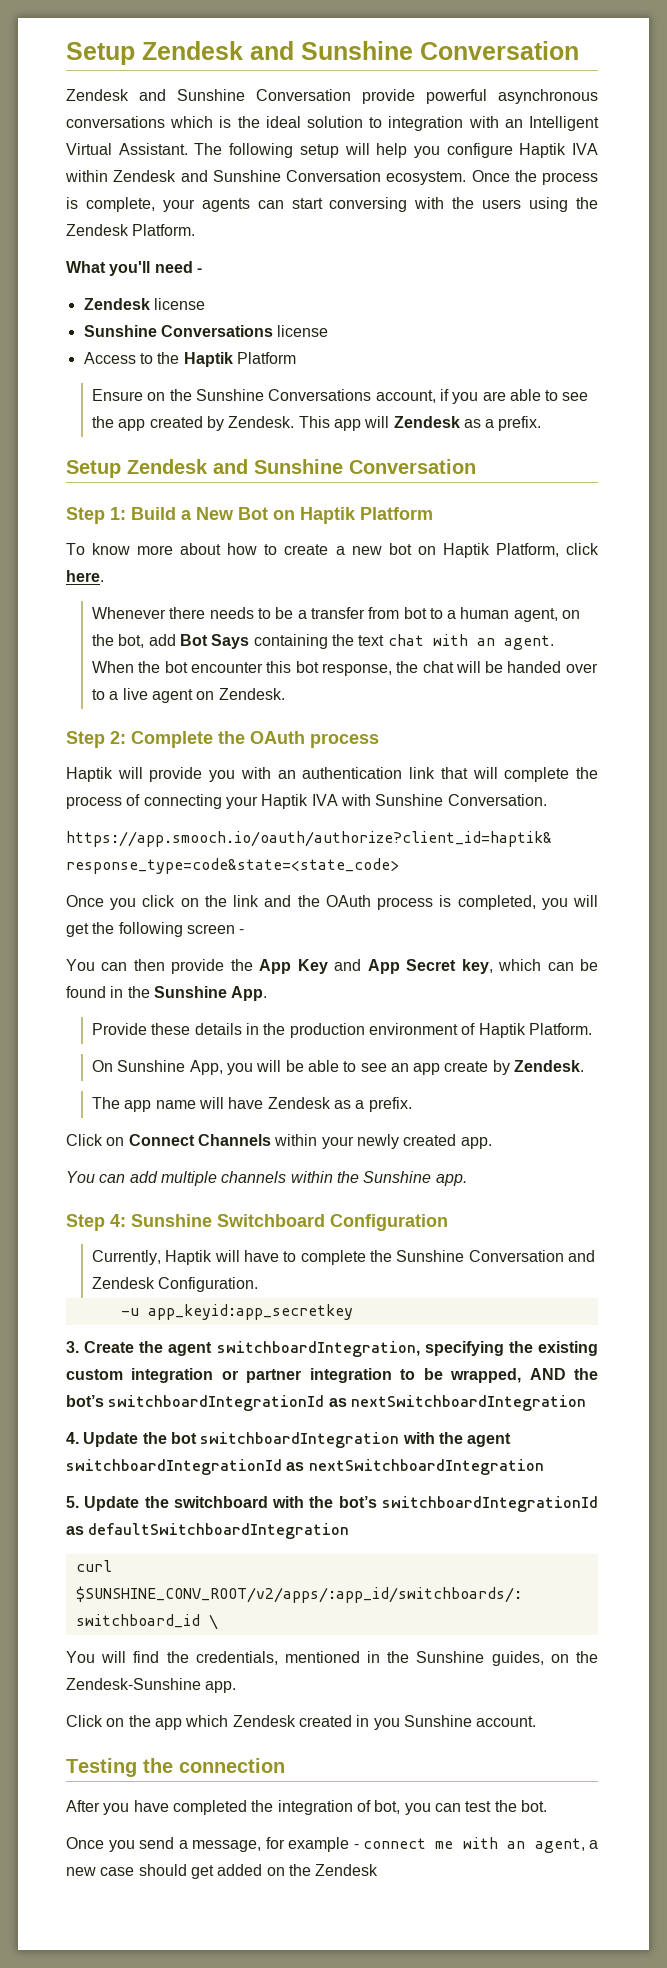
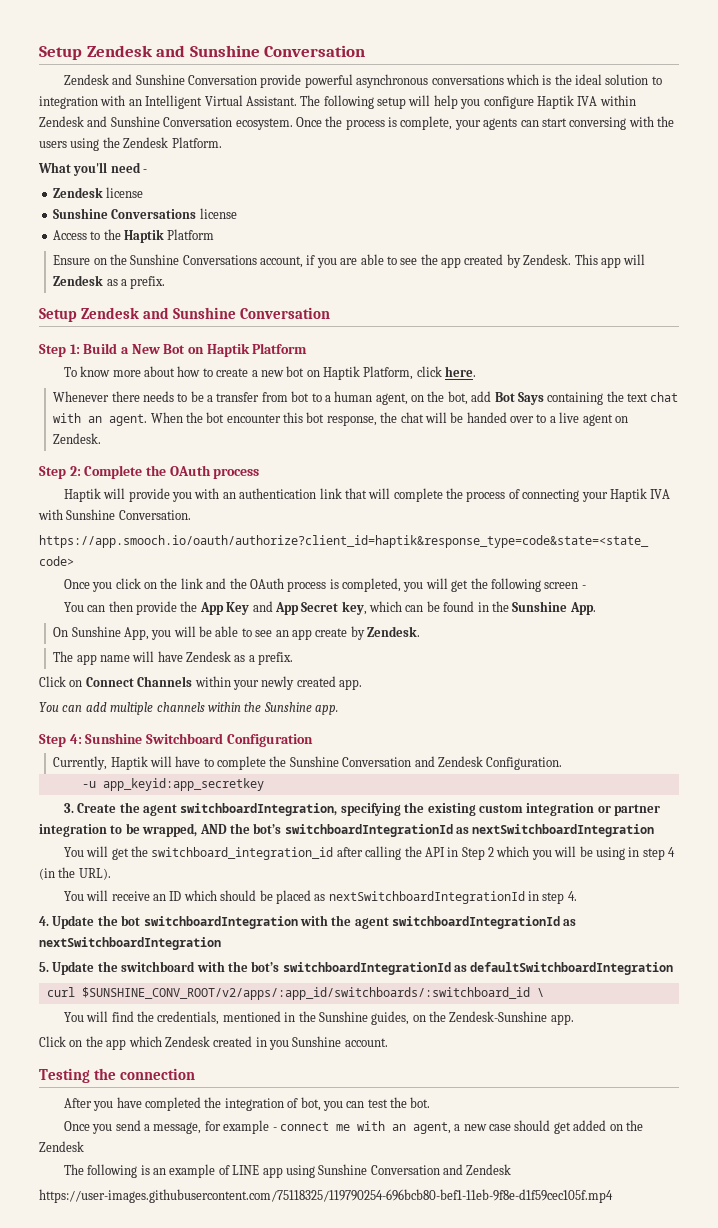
- Provide these details in the production environment of Haptik Platform.
+ You will get the switchboard_integration_id after calling the API in Step 2 which you will be using in step 4 (in the URL).
+ You will receive an ID which should be placed as nextSwitchboardIntegrationId in step 4.
+ The following is an example of LINE app using Sunshine Conversation and Zendesk
+ https://user-images.githubusercontent.com/75118325/119790254-696bcb80-bef1-11eb-9f8e-d1f59cec105f.mp4

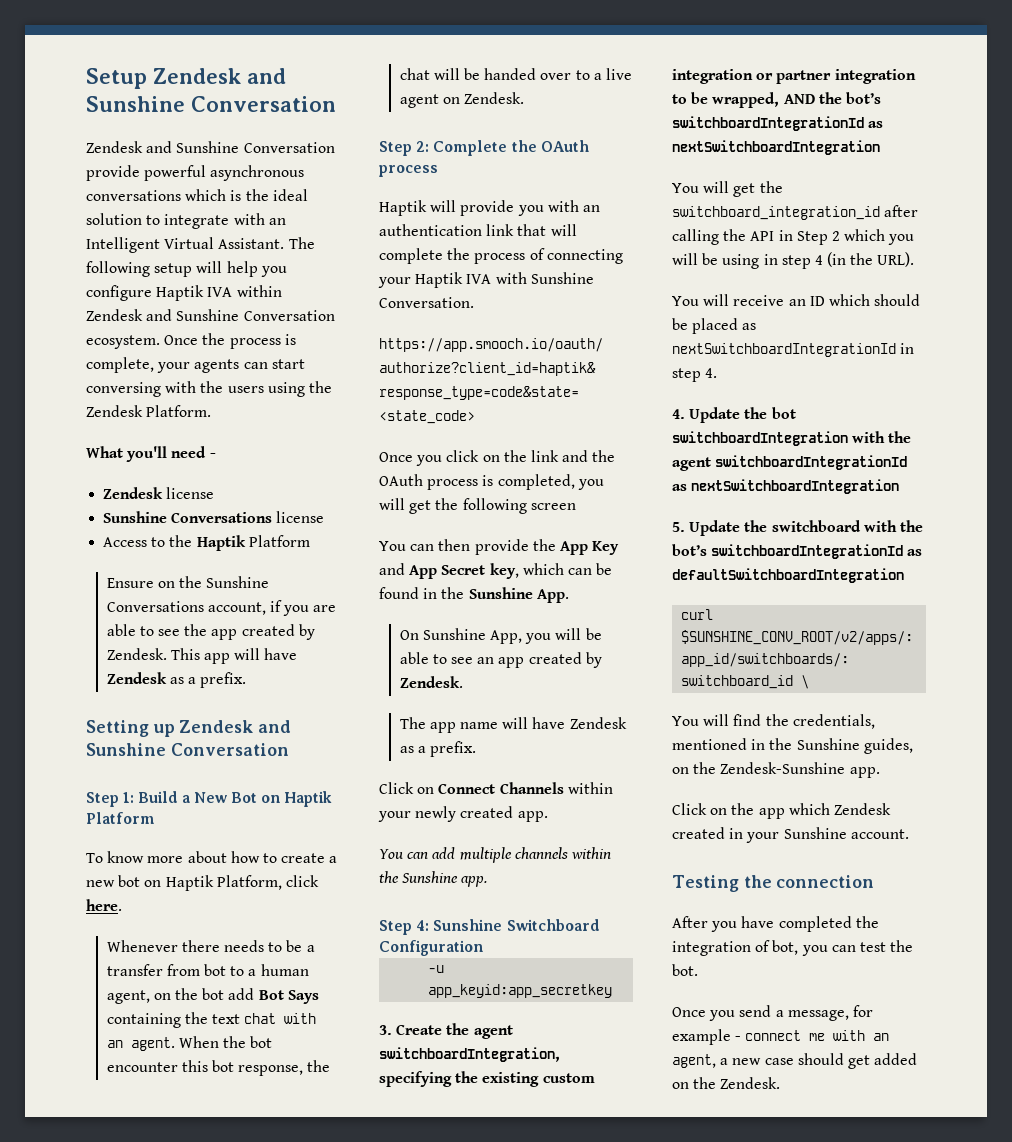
- Zendesk and Sunshine Conversation provide powerful asynchronous conversations which is the ideal solution to integration with an Intelligent Virtual Assistant.
+ Zendesk and Sunshine Conversation provide powerful asynchronous conversations which is the ideal solution to integrate with an Intelligent Virtual Assistant.
- This app will Zendesk as a prefix.
- Setup Zendesk and Sunshine Conversation
+ This app will have Zendesk as a prefix.
+ Setting up Zendesk and Sunshine Conversation
- Whenever there needs to be a transfer from bot to a human agent, on the bot, add Bot Says containing the text chat with an agent.
+ Whenever there needs to be a transfer from bot to a human agent, on the bot add Bot Says containing the text chat with an agent.
- Once you click on the link and the OAuth process is completed, you will get the following screen -
+ Once you click on the link and the OAuth process is completed, you will get the following screen
- On Sunshine App, you will be able to see an app create by Zendesk.
+ On Sunshine App, you will be able to see an app created by Zendesk.
- Currently, Haptik will have to complete the Sunshine Conversation and Zendesk Configuration.
- Click on the app which Zendesk created in you Sunshine account.
+ Click on the app which Zendesk created in your Sunshine account.
- Once you send a message, for example - connect me with an agent, a new case should get added on the Zendesk
- The following is an example of LINE app using Sunshine Conversation and Zendesk
- https://user-images.githubusercontent.com/75118325/119790254-696bcb80-bef1-11eb-9f8e-d1f59cec105f.mp4
+ Once you send a message, for example - connect me with an agent, a new case should get added on the Zendesk.

